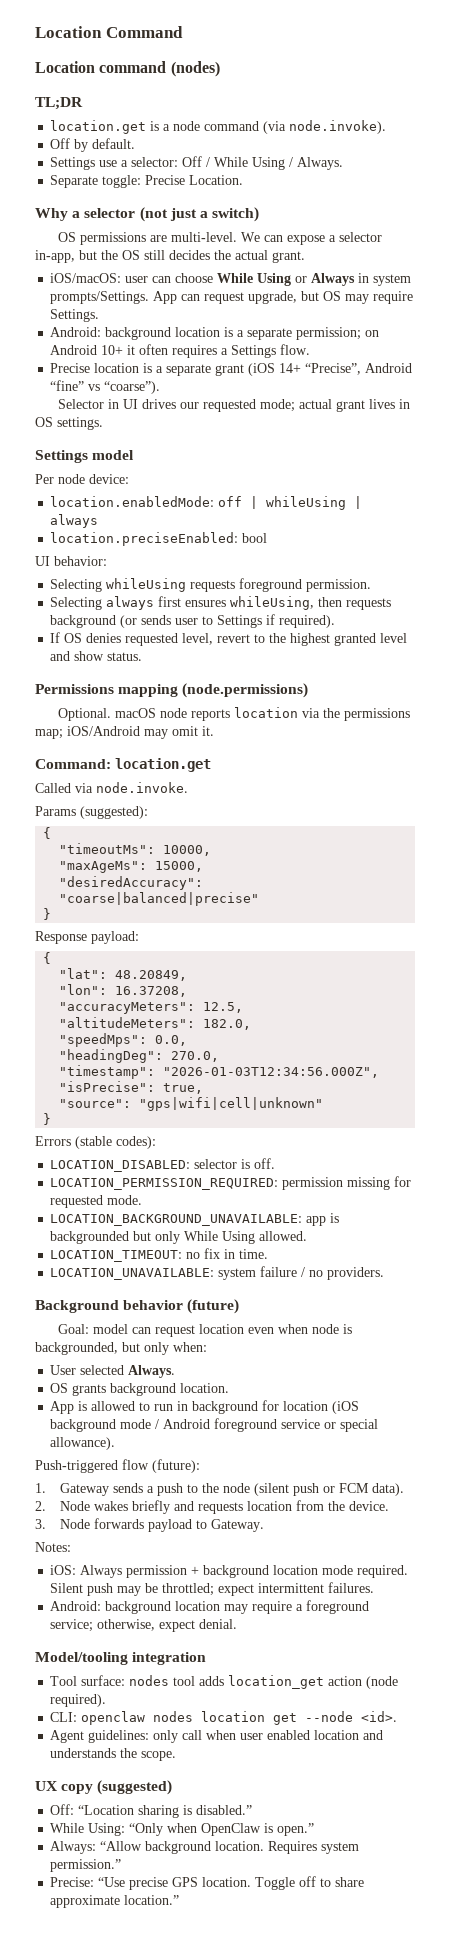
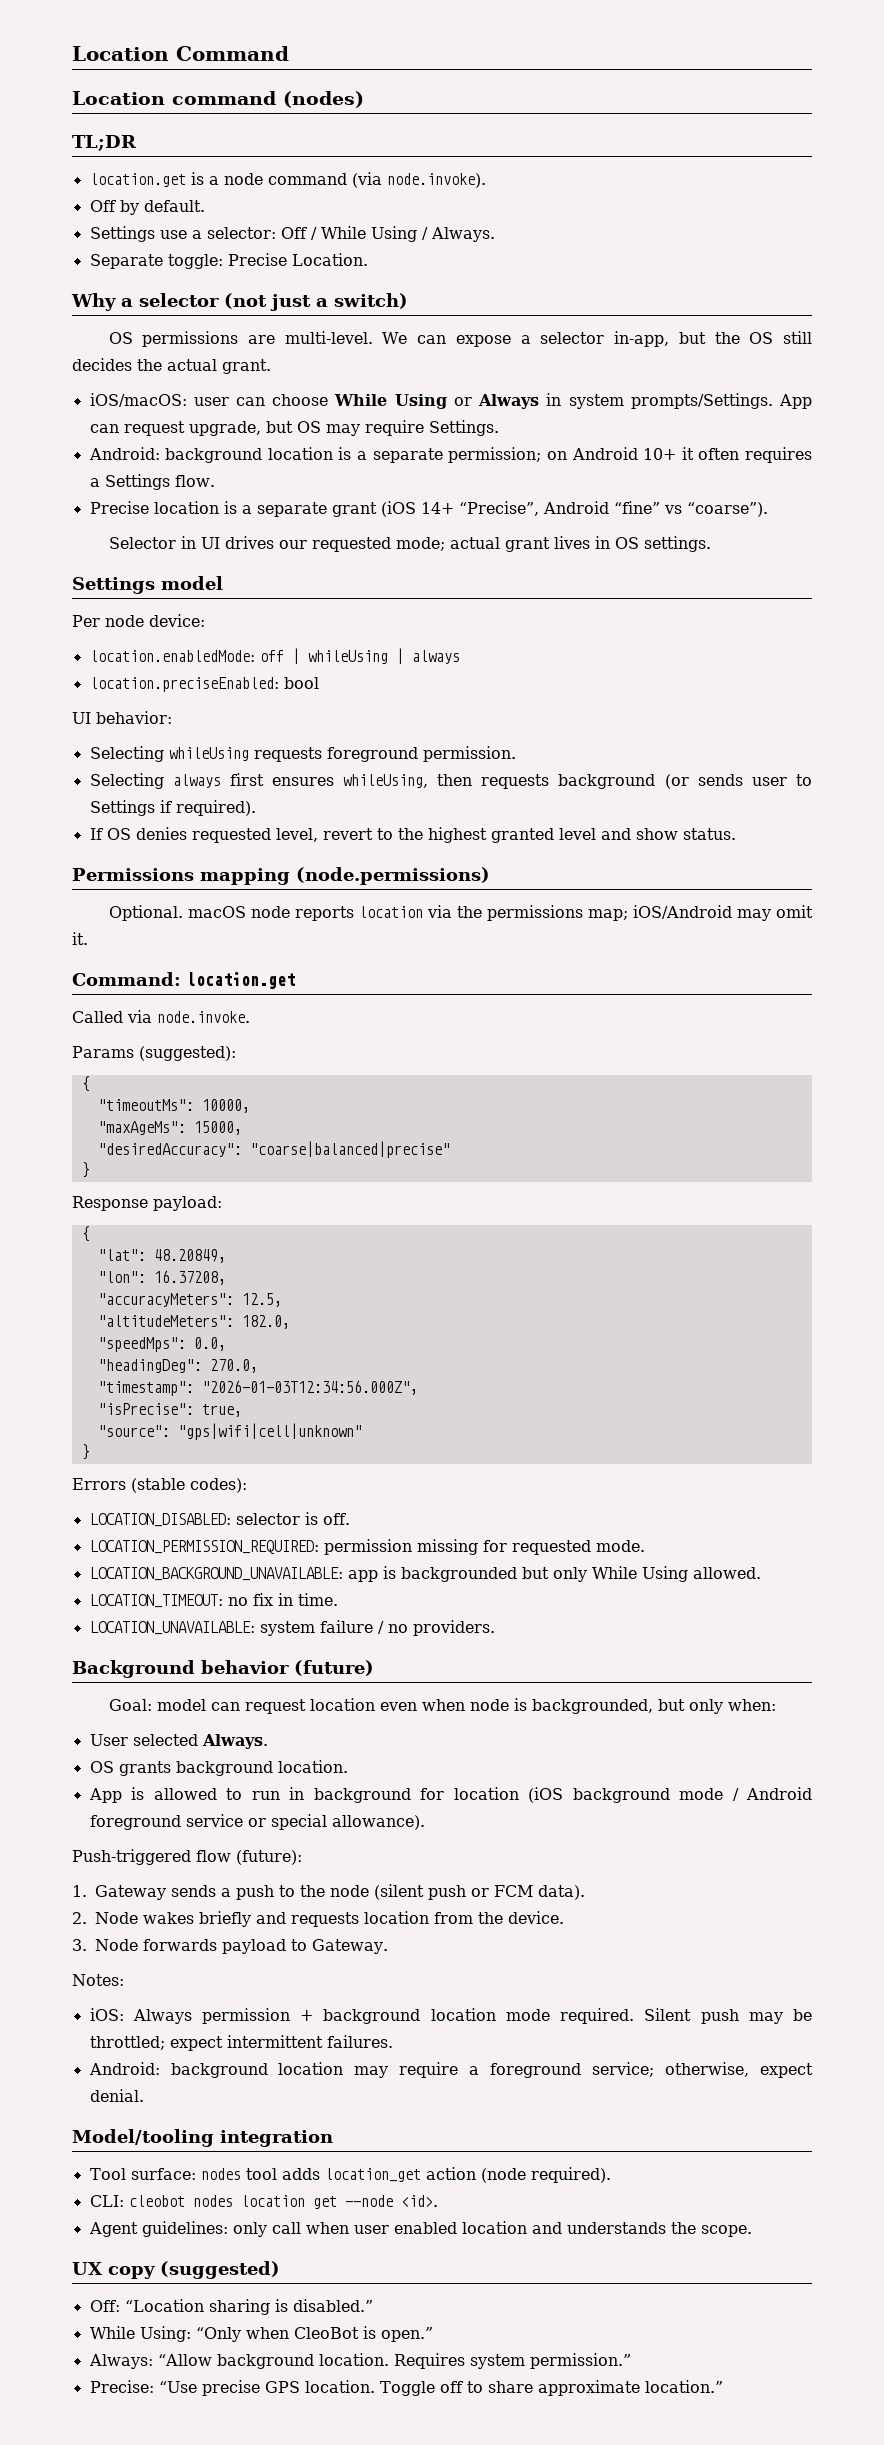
- CLI: openclaw nodes location get --node <id>.
+ CLI: cleobot nodes location get --node <id>.
- While Using: “Only when OpenClaw is open.”
+ While Using: “Only when CleoBot is open.”

